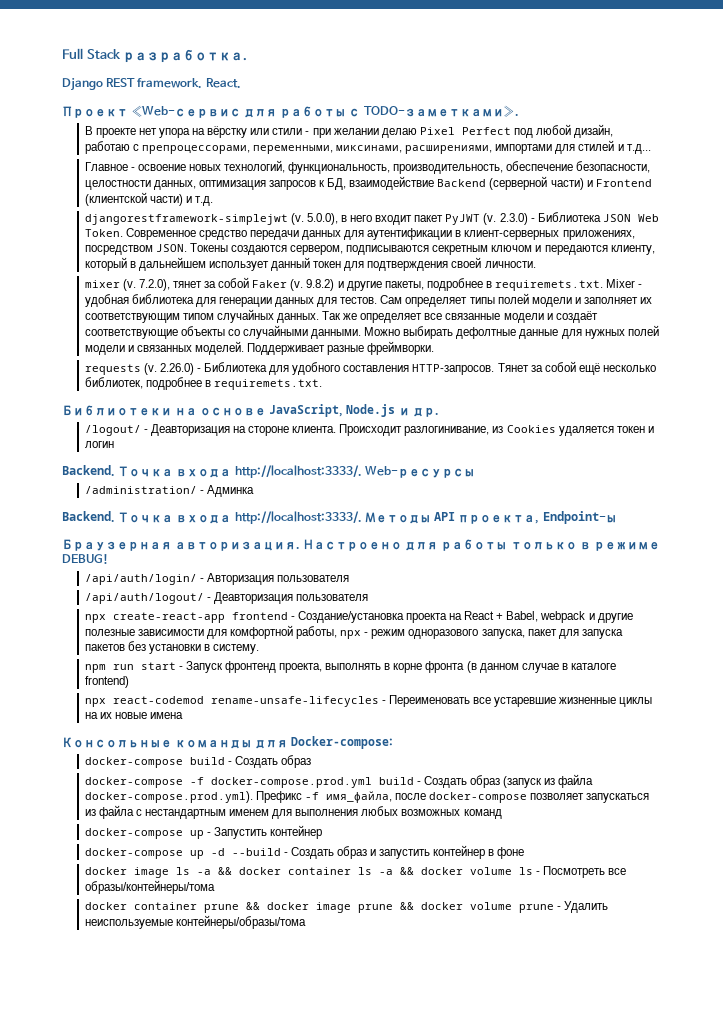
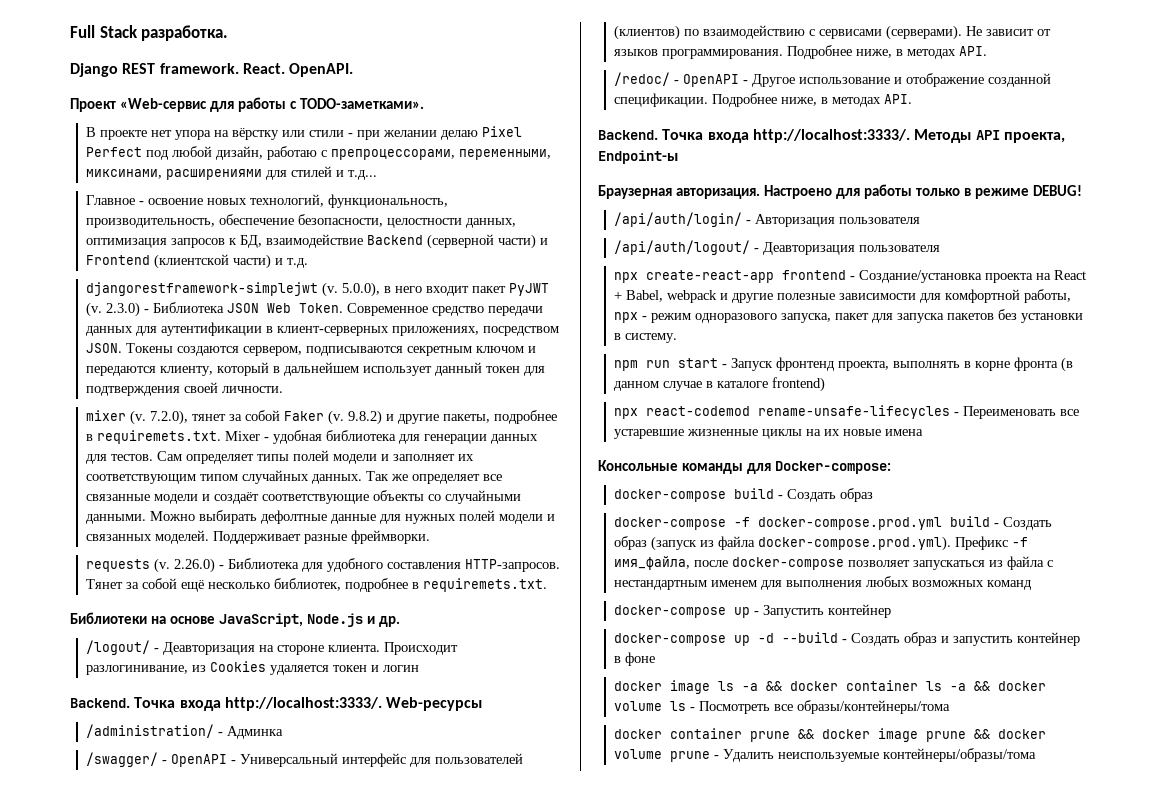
+ OpenAPI.
- В проекте нет упора на вёрстку или стили - при желании делаю Pixel Perfect под любой дизайн, работаю с препроцессорами, переменными, миксинами, расширениями, импортами для стилей и т.д...
+ В проекте нет упора на вёрстку или стили - при желании делаю Pixel Perfect под любой дизайн, работаю с препроцессорами, переменными, миксинами, расширениями для стилей и т.д...
+ /swagger/ - OpenAPI - Универсальный интерфейс для пользователей (клиентов) по взаимодействию с сервисами (серверами). Не зависит от языков программирования. Подробнее ниже, в методах API.
+ /redoc/ - OpenAPI - Другое использование и отображение созданной спецификации. Подробнее ниже, в методах API.

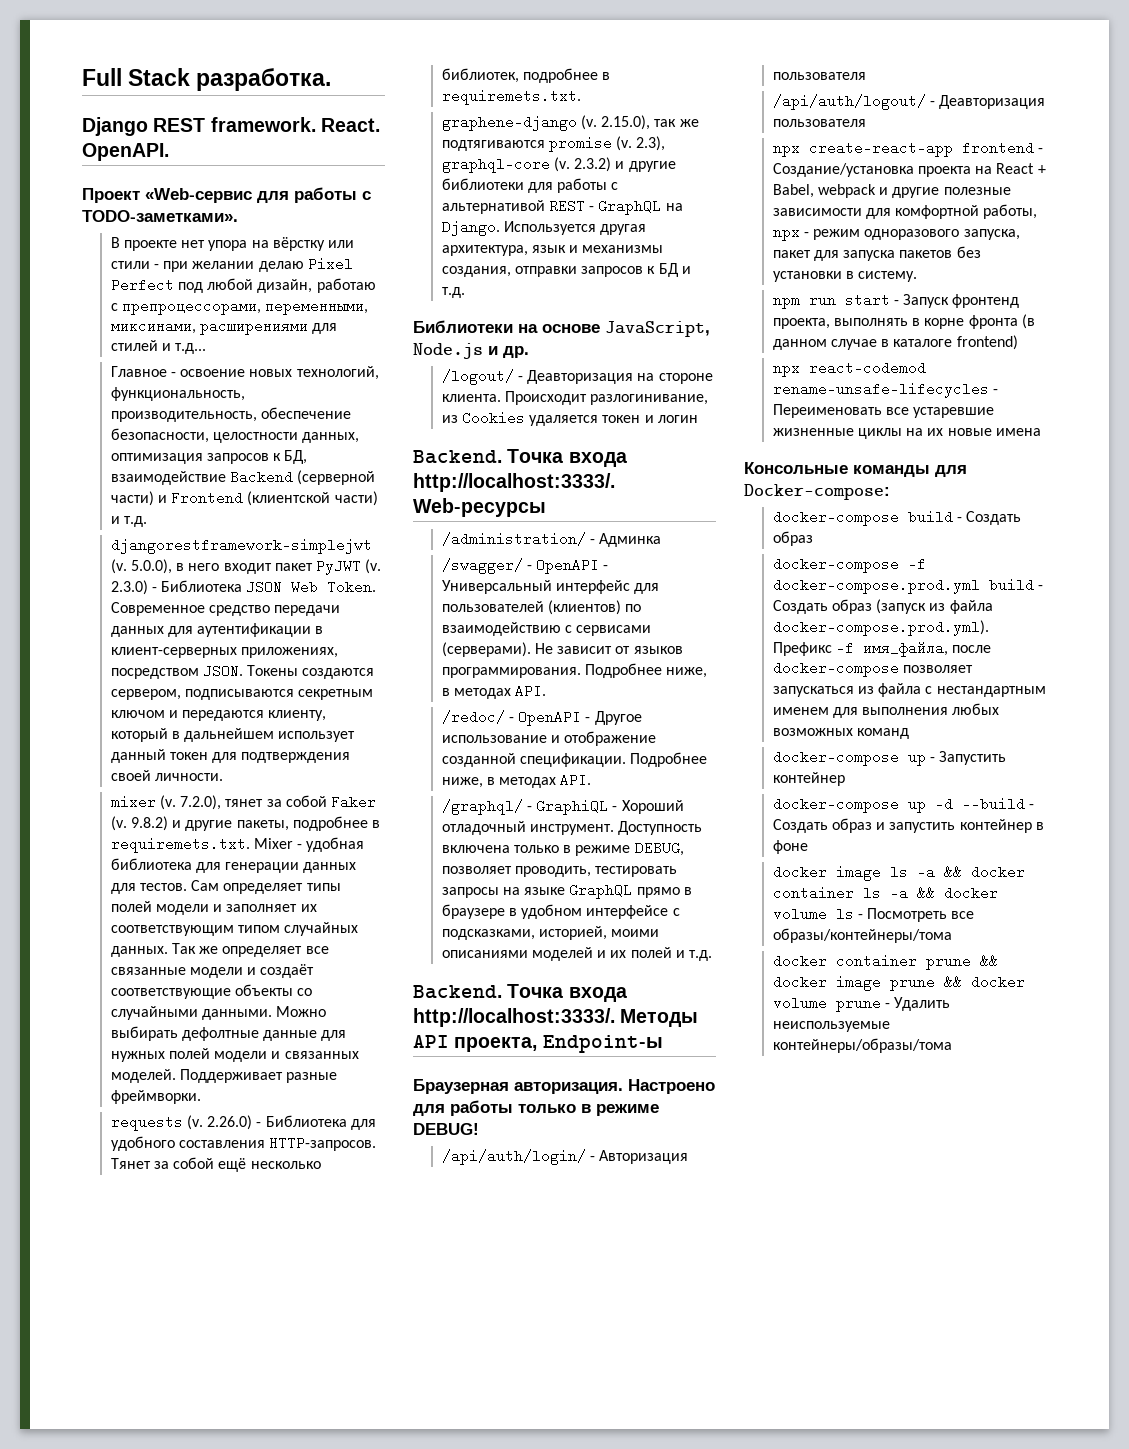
+ graphene-django (v. 2.15.0), так же подтягиваются promise (v. 2.3), graphql-core (v. 2.3.2) и другие библиотеки для работы с альтернативой REST - GraphQL на Django. Используется другая архитектура, язык и механизмы создания, отправки запросов к БД и т.д.
+ /graphql/ - GraphiQL - Хороший отладочный инструмент. Доступность включена только в режиме DEBUG, позволяет проводить, тестировать запросы на языке GraphQL прямо в браузере в удобном интерфейсе с подсказками, историей, моими описаниями моделей и их полей и т.д.

